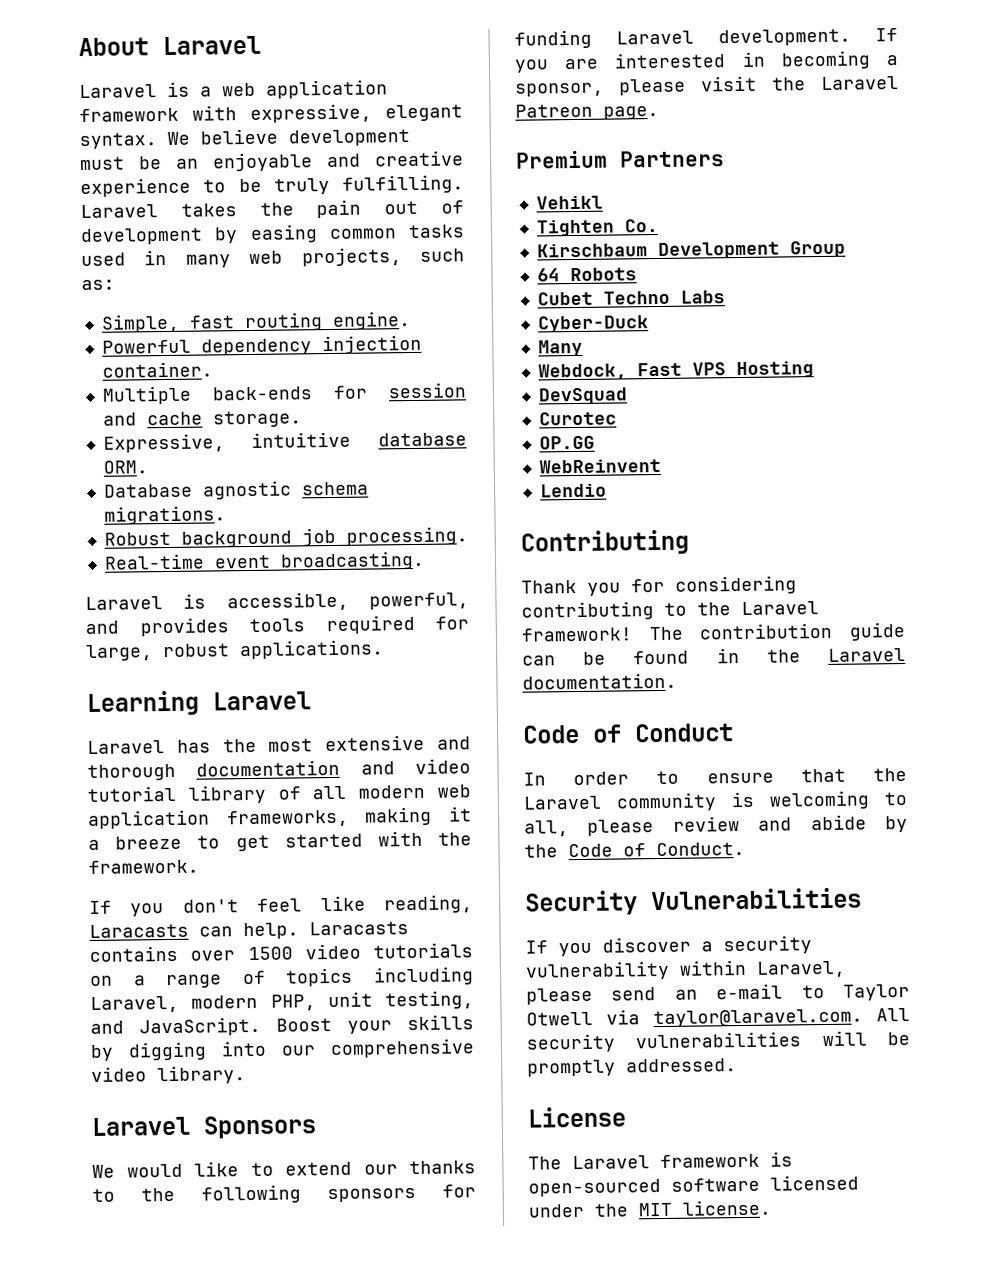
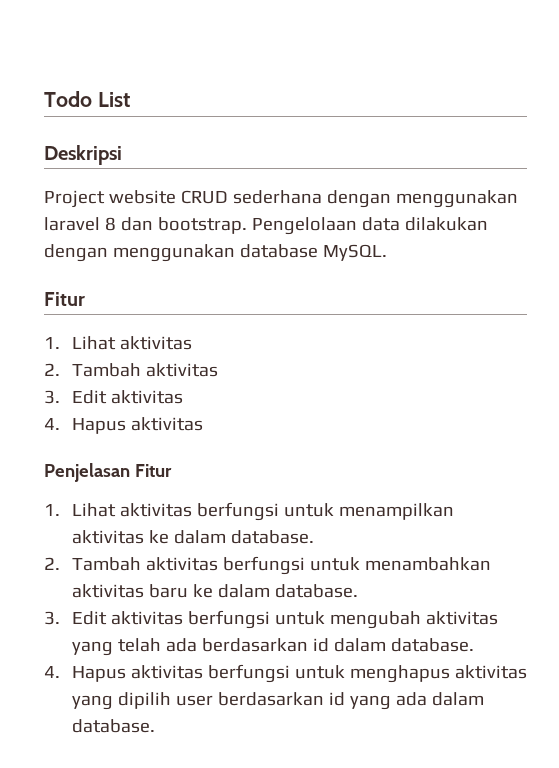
- About Laravel
- Laravel is a web application framework with expressive, elegant syntax. We believe development must be an enjoyable and creative experience to be truly fulfilling. Laravel takes the pain out of development by easing common tasks used in many web projects, such as:
- Simple, fast routing engine.
- Powerful dependency injection container.
- Multiple back-ends for session and cache storage.
- Expressive, intuitive database ORM.
- Database agnostic schema migrations.
- Robust background job processing.
- Real-time event broadcasting.
- Laravel is accessible, powerful, and provides tools required for large, robust applications.
- Learning Laravel
- Laravel has the most extensive and thorough documentation and video tutorial library of all modern web application frameworks, making it a breeze to get started with the framework.
- If you don't feel like reading, Laracasts can help. Laracasts contains over 1500 video tutorials on a range of topics including Laravel, modern PHP, unit testing, and JavaScript. Boost your skills by digging into our comprehensive video library.
- Laravel Sponsors
- We would like to extend our thanks to the following sponsors for funding Laravel development. If you are interested in becoming a sponsor, please visit the Laravel Patreon page.
- Premium Partners
- Vehikl
- Tighten Co.
- Kirschbaum Development Group
- 64 Robots
- Cubet Techno Labs
- Cyber-Duck
- Many
- Webdock, Fast VPS Hosting
- DevSquad
- Curotec
- OP.GG
- WebReinvent
- Lendio
- Contributing
- Thank you for considering contributing to the Laravel framework! The contribution guide can be found in the Laravel documentation.
- Code of Conduct
- In order to ensure that the Laravel community is welcoming to all, please review and abide by the Code of Conduct.
- Security Vulnerabilities
- If you discover a security vulnerability within Laravel, please send an e-mail to Taylor Otwell via taylor@laravel.com. All security vulnerabilities will be promptly addressed.
- License
- The Laravel framework is open-sourced software licensed under the MIT license.
+ Todo List
+ Deskripsi
+ Project website CRUD sederhana dengan menggunakan laravel 8 dan bootstrap. Pengelolaan data dilakukan dengan menggunakan database MySQL.
+ Fitur
+ 1. Lihat aktivitas
+ 2. Tambah aktivitas
+ 3. Edit aktivitas
+ 4. Hapus aktivitas
+ Penjelasan Fitur
+ 1. Lihat aktivitas berfungsi untuk menampilkan aktivitas ke dalam database.
+ 2. Tambah aktivitas berfungsi untuk menambahkan aktivitas baru ke dalam database.
+ 3. Edit aktivitas berfungsi untuk mengubah aktivitas yang telah ada berdasarkan id dalam database.
+ 4. Hapus aktivitas berfungsi untuk menghapus aktivitas yang dipilih user berdasarkan id yang ada dalam database.

